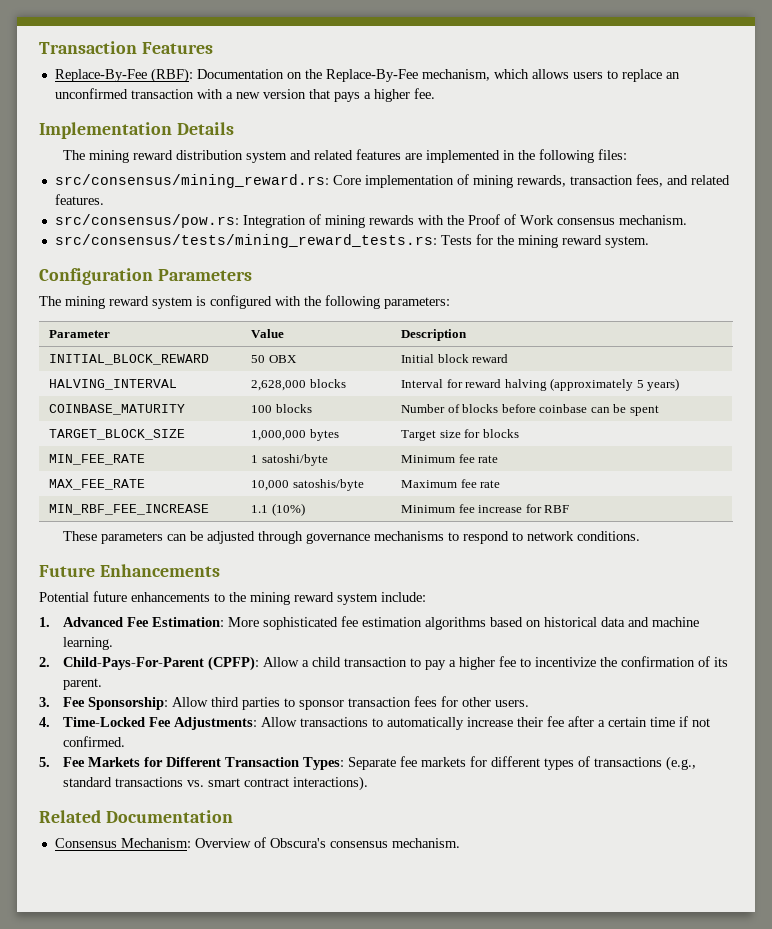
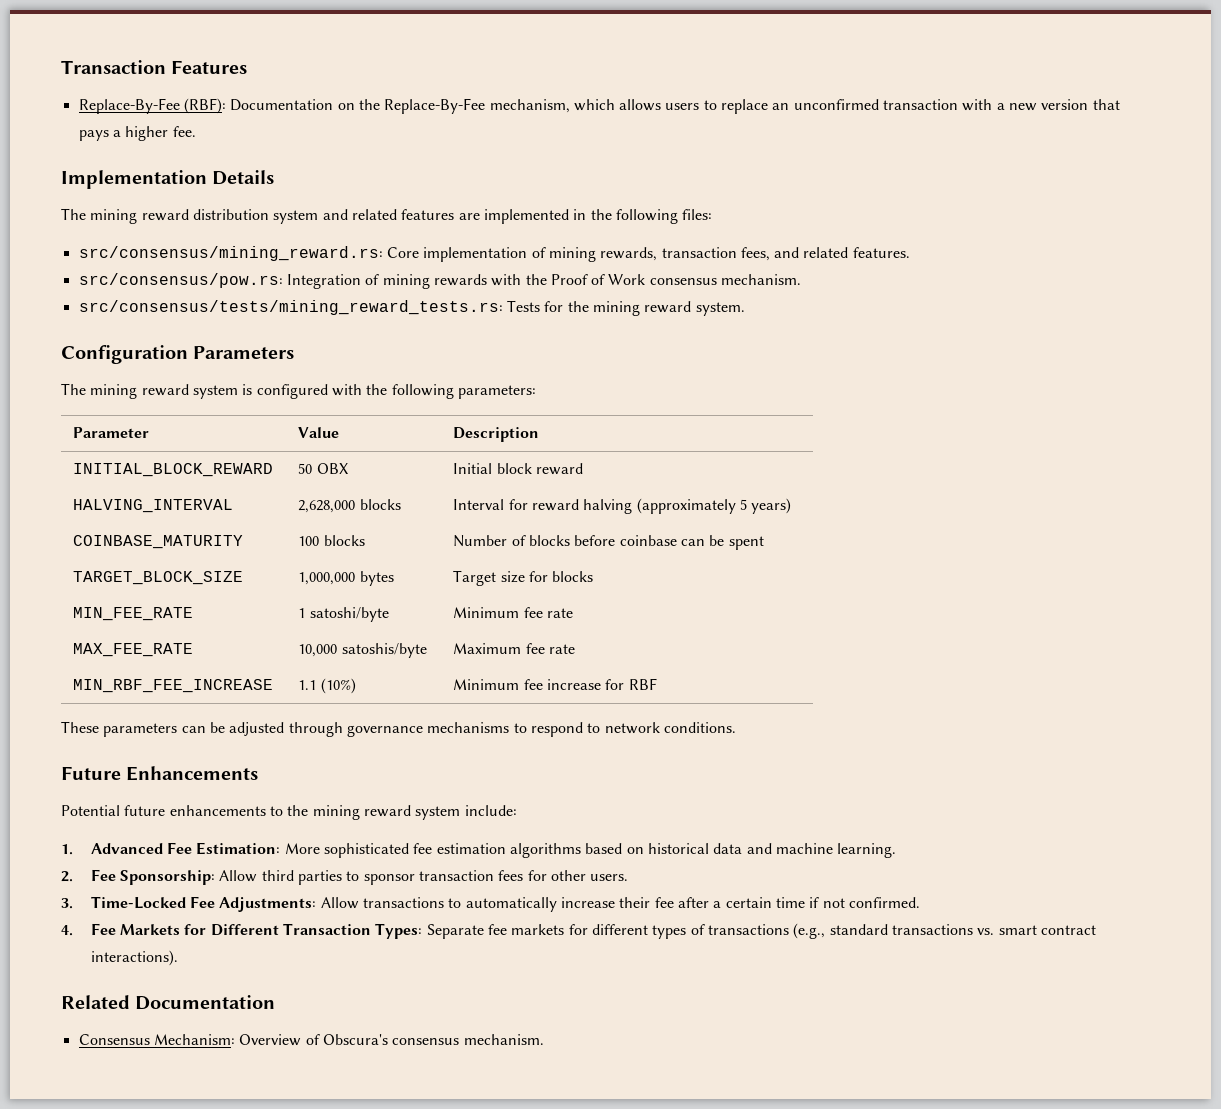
- 2. Child-Pays-For-Parent (CPFP): Allow a child transaction to pay a higher fee to incentivize the confirmation of its parent.
- 3. Fee Sponsorship: Allow third parties to sponsor transaction fees for other users.
+ 2. Fee Sponsorship: Allow third parties to sponsor transaction fees for other users.
- 4. Time-Locked Fee Adjustments: Allow transactions to automatically increase their fee after a certain time if not confirmed.
+ 3. Time-Locked Fee Adjustments: Allow transactions to automatically increase their fee after a certain time if not confirmed.
- 5. Fee Markets for Different Transaction Types: Separate fee markets for different types of transactions (e.g., standard transactions vs. smart contract interactions).
+ 4. Fee Markets for Different Transaction Types: Separate fee markets for different types of transactions (e.g., standard transactions vs. smart contract interactions).

